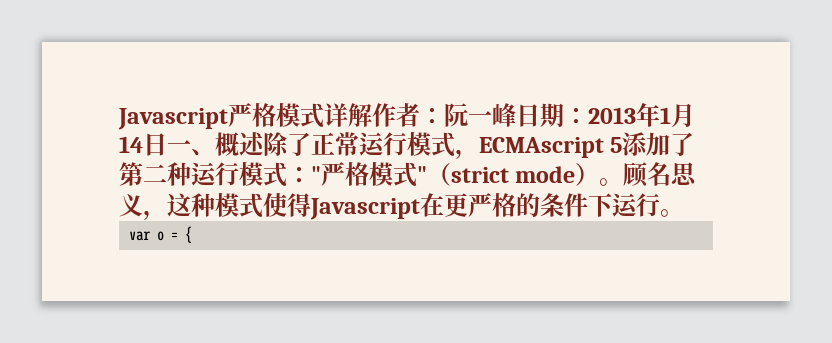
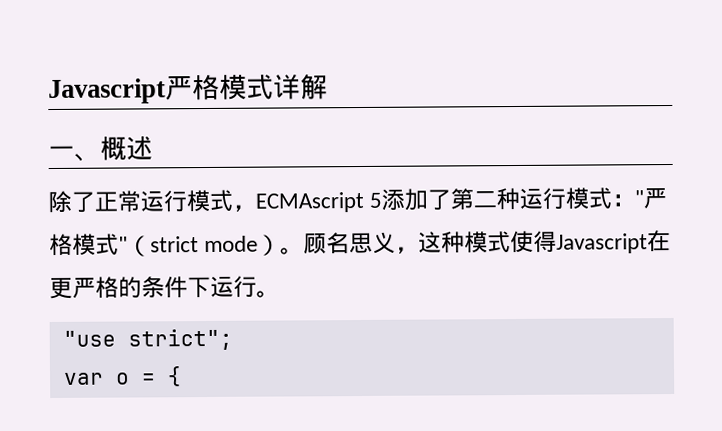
- Javascript严格模式详解作者：阮一峰日期：2013年1月14日一、概述除了正常运行模式，ECMAscript 5添加了第二种运行模式："严格模式"（strict mode）。
+ Javascript严格模式详解
+ 一、概述
+ 除了正常运行模式，ECMAscript 5添加了第二种运行模式："严格模式"（strict mode）。
+ "use strict";

